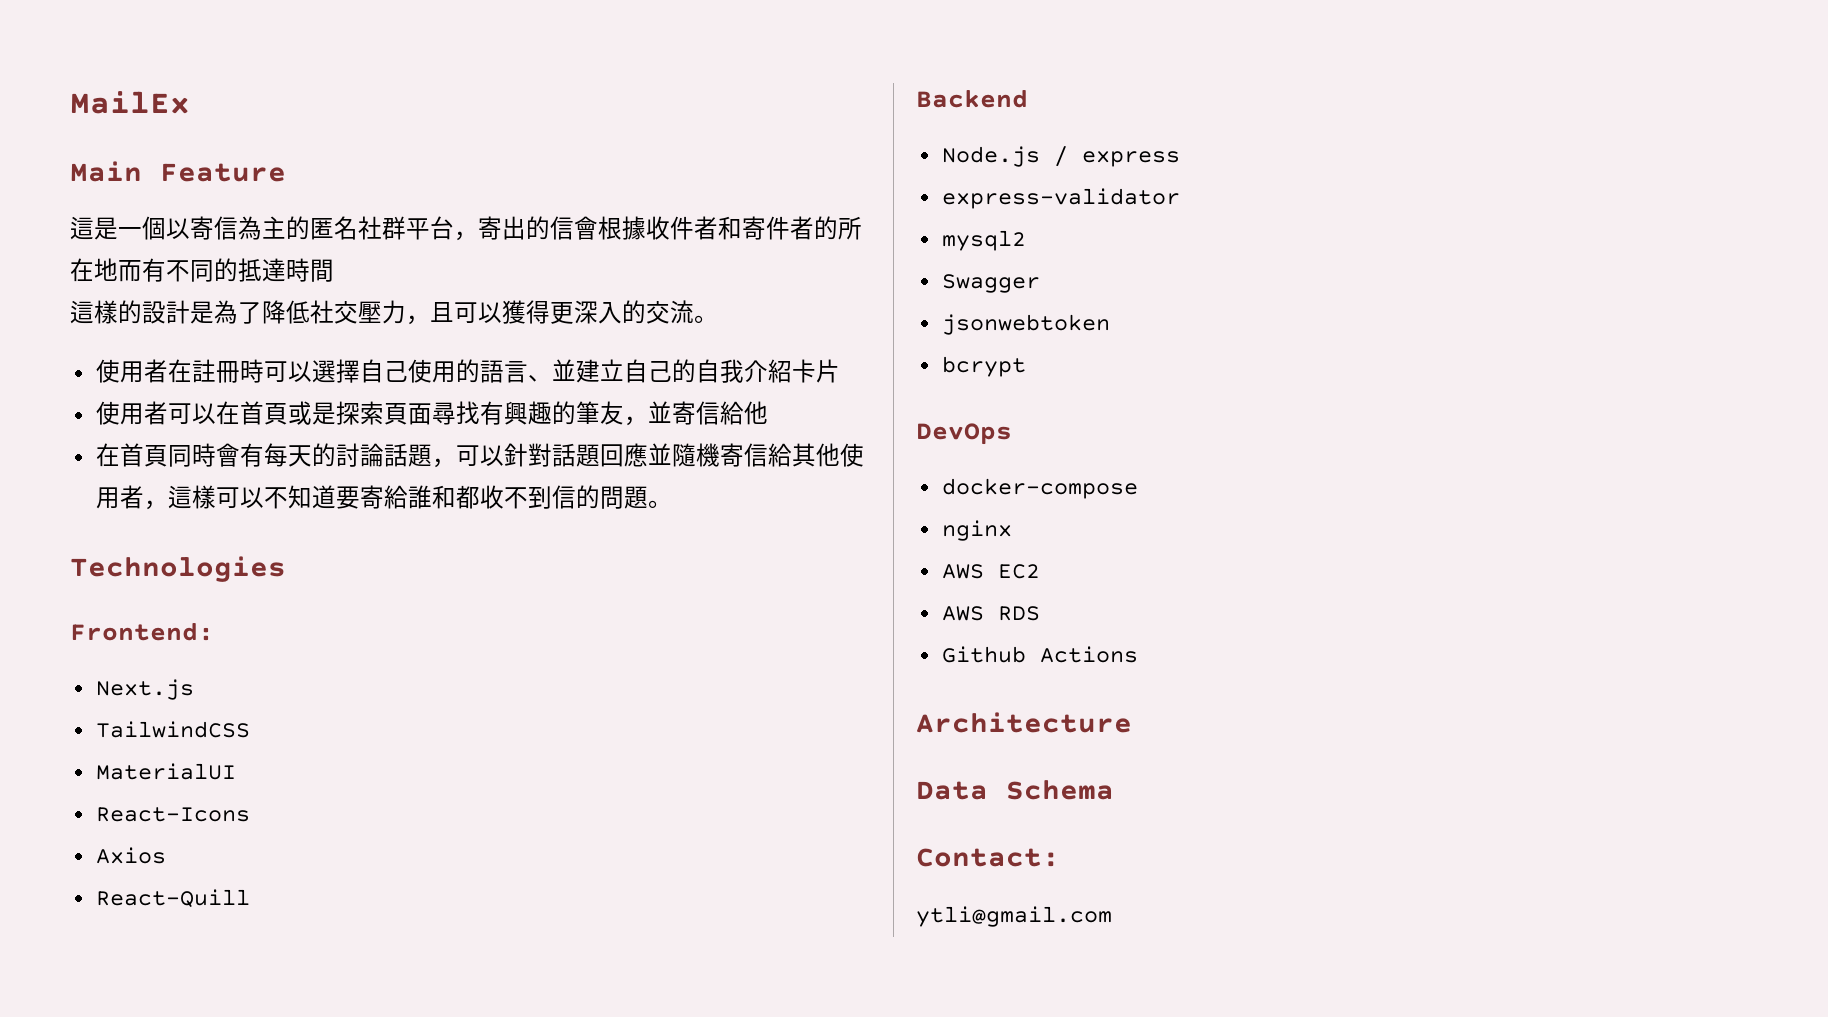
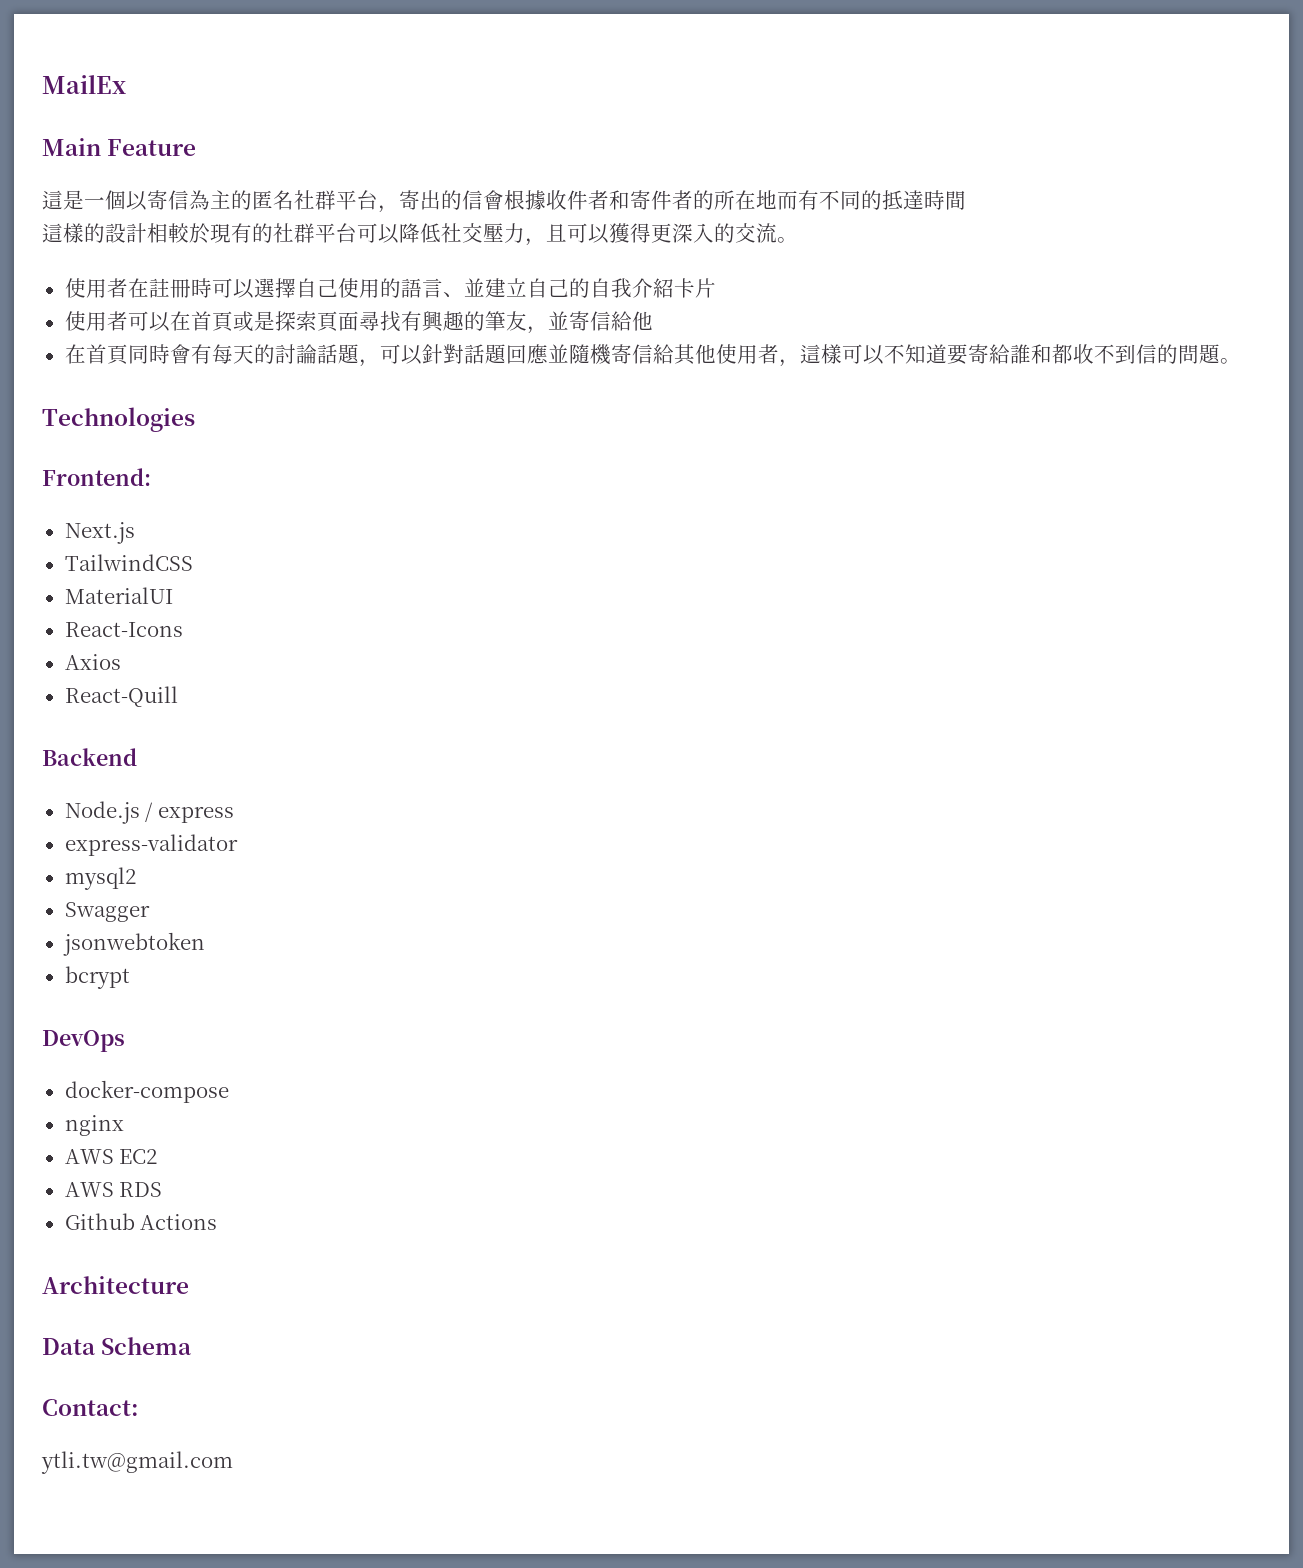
- 這樣的設計是為了降低社交壓力，且可以獲得更深入的交流。
+ 這樣的設計相較於現有的社群平台可以降低社交壓力，且可以獲得更深入的交流。
- ytli@gmail.com
+ ytli.tw@gmail.com

